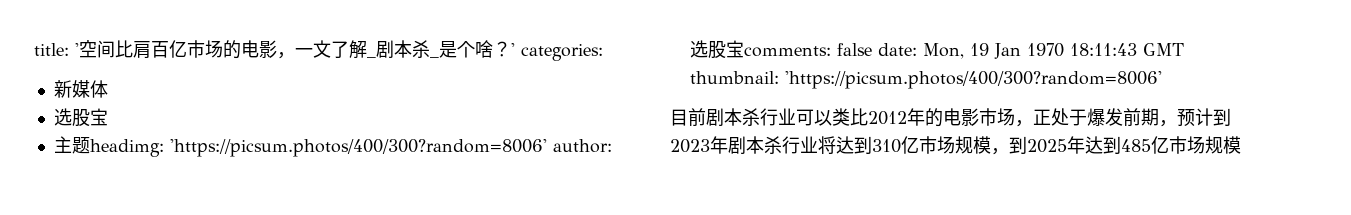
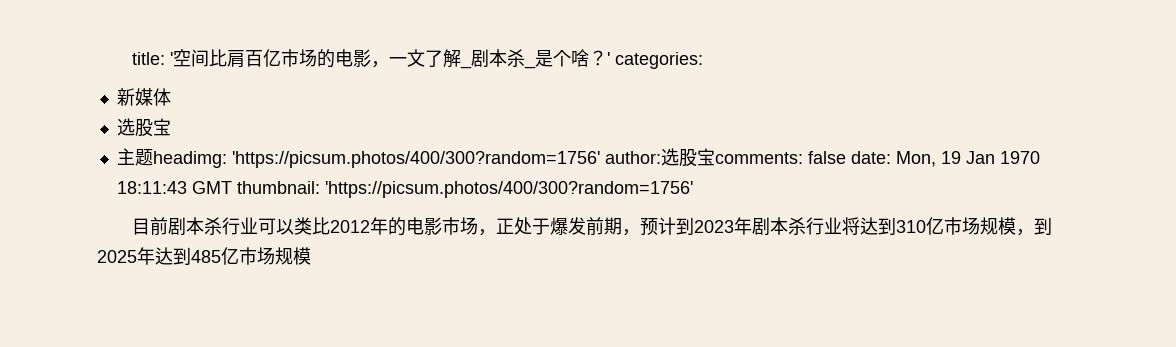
- 主题headimg: 'https://picsum.photos/400/300?random=8006' author:选股宝comments: false date: Mon, 19 Jan 1970 18:11:43 GMT thumbnail: 'https://picsum.photos/400/300?random=8006'
+ 主题headimg: 'https://picsum.photos/400/300?random=1756' author:选股宝comments: false date: Mon, 19 Jan 1970 18:11:43 GMT thumbnail: 'https://picsum.photos/400/300?random=1756'

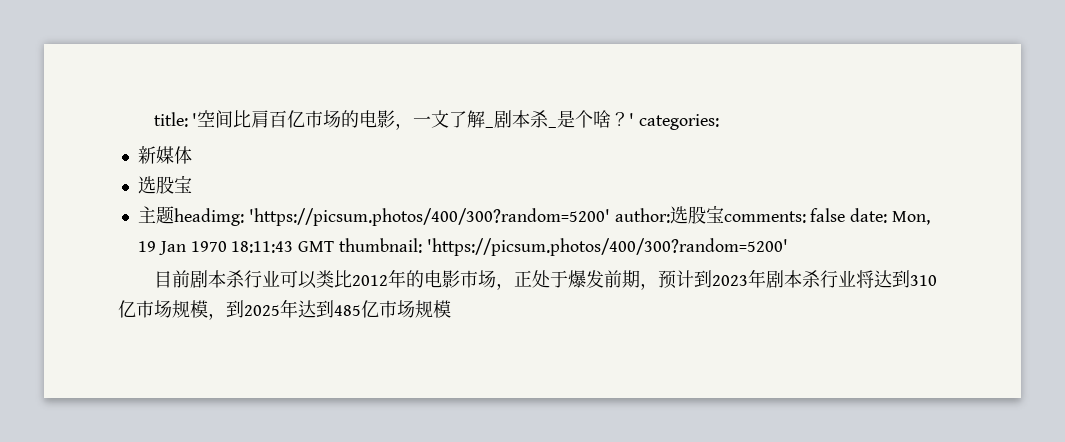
- 主题headimg: 'https://picsum.photos/400/300?random=1756' author:选股宝comments: false date: Mon, 19 Jan 1970 18:11:43 GMT thumbnail: 'https://picsum.photos/400/300?random=1756'
+ 主题headimg: 'https://picsum.photos/400/300?random=5200' author:选股宝comments: false date: Mon, 19 Jan 1970 18:11:43 GMT thumbnail: 'https://picsum.photos/400/300?random=5200'

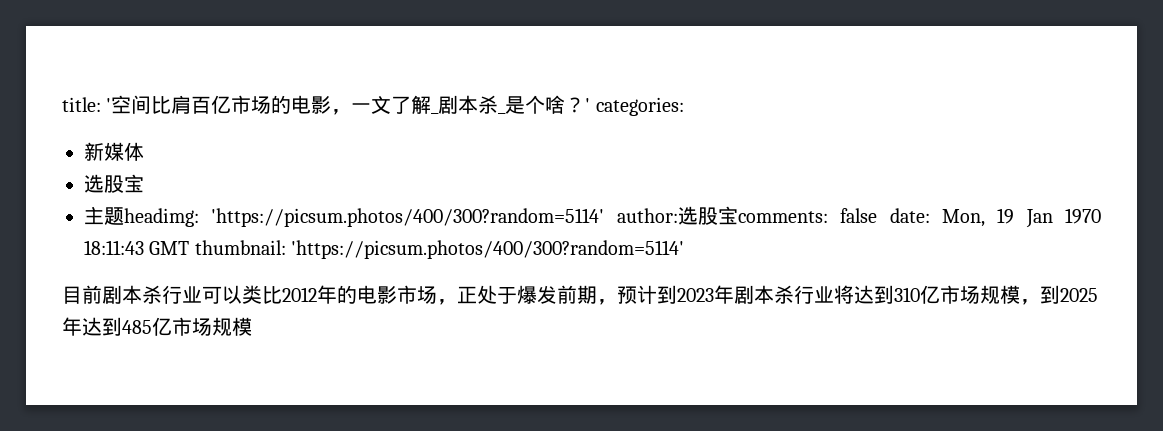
- 主题headimg: 'https://picsum.photos/400/300?random=5200' author:选股宝comments: false date: Mon, 19 Jan 1970 18:11:43 GMT thumbnail: 'https://picsum.photos/400/300?random=5200'
+ 主题headimg: 'https://picsum.photos/400/300?random=5114' author:选股宝comments: false date: Mon, 19 Jan 1970 18:11:43 GMT thumbnail: 'https://picsum.photos/400/300?random=5114'

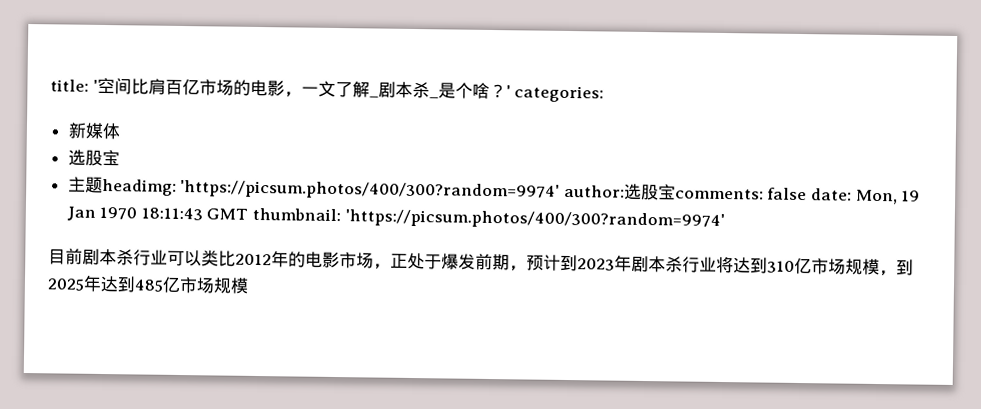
- 主题headimg: 'https://picsum.photos/400/300?random=5114' author:选股宝comments: false date: Mon, 19 Jan 1970 18:11:43 GMT thumbnail: 'https://picsum.photos/400/300?random=5114'
+ 主题headimg: 'https://picsum.photos/400/300?random=9974' author:选股宝comments: false date: Mon, 19 Jan 1970 18:11:43 GMT thumbnail: 'https://picsum.photos/400/300?random=9974'

